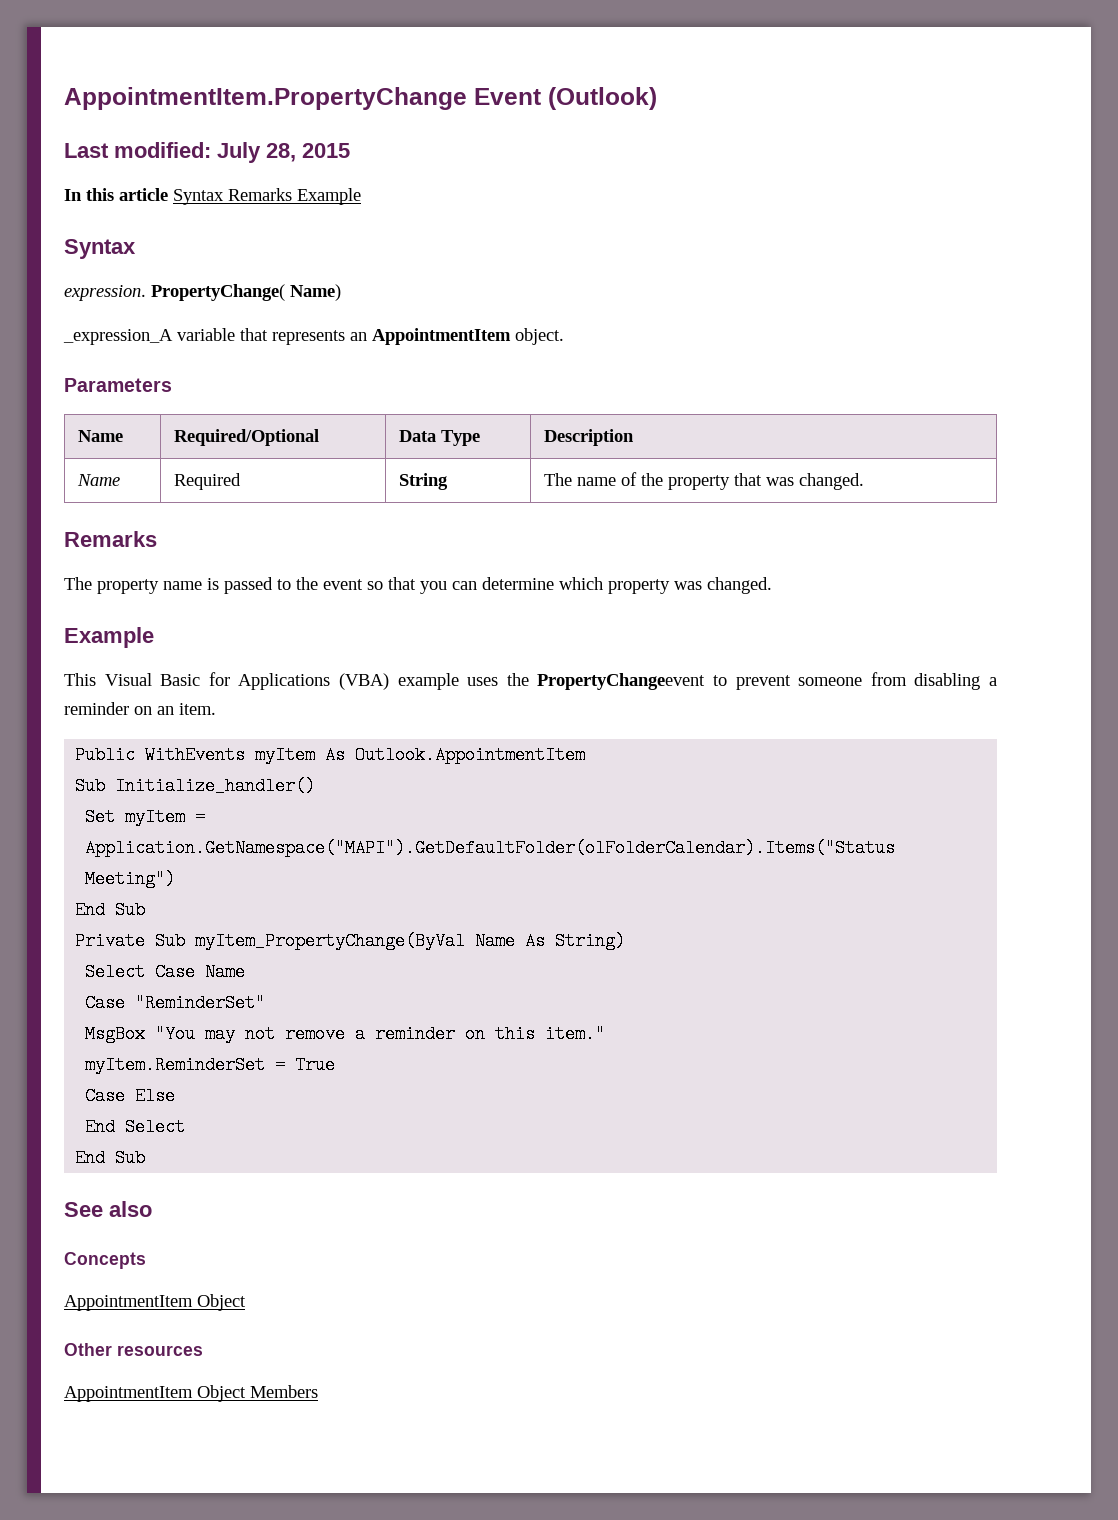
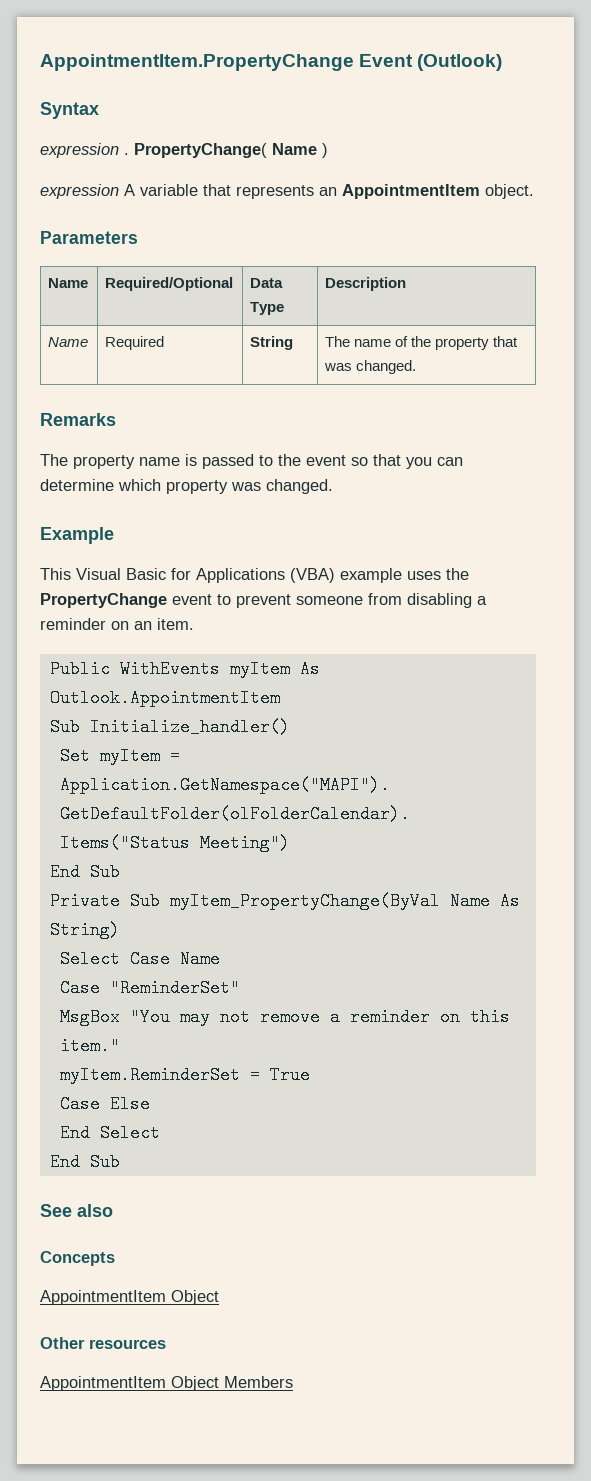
- Last modified: July 28, 2015
- In this article Syntax Remarks Example
  Syntax
- expression. PropertyChange( Name)
- _expression_A variable that represents an AppointmentItem object.
+ expression . PropertyChange( Name )
+ expression A variable that represents an AppointmentItem object.
- This Visual Basic for Applications (VBA) example uses the PropertyChangeevent to prevent someone from disabling a reminder on an item.
+ This Visual Basic for Applications (VBA) example uses the PropertyChange event to prevent someone from disabling a reminder on an item.

